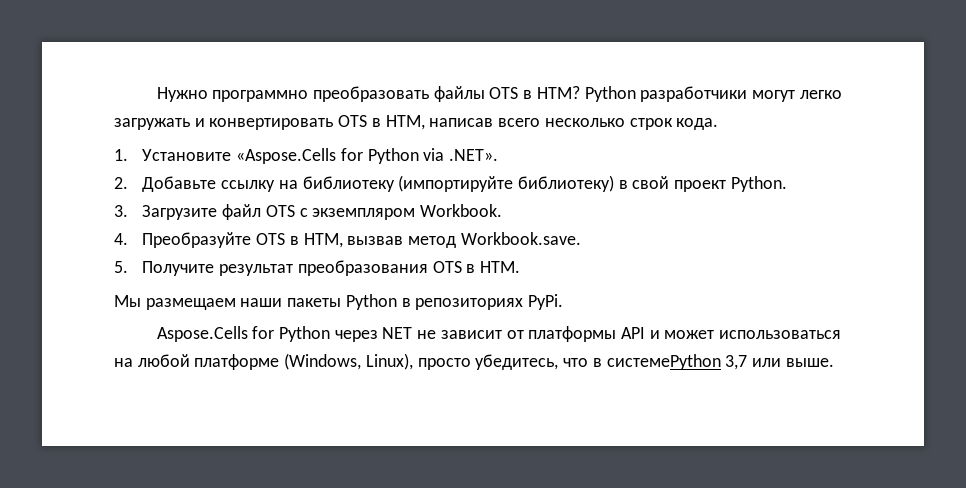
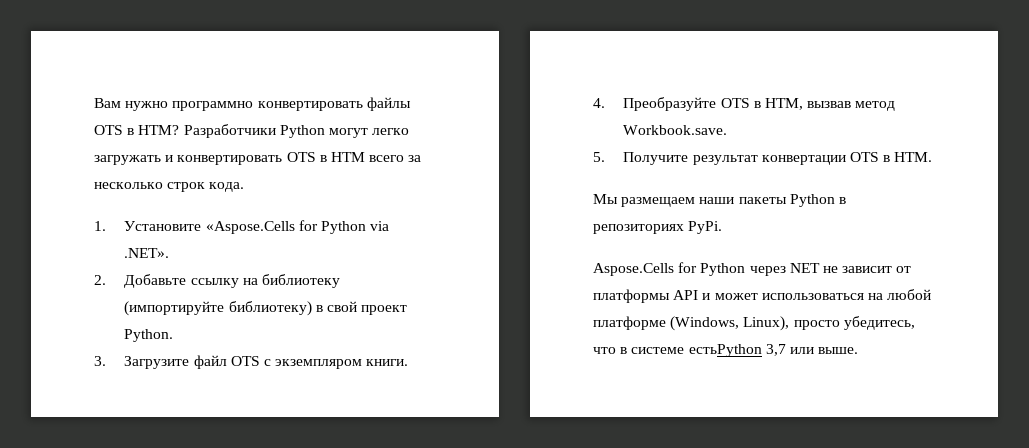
- Нужно программно преобразовать файлы OTS в HTM?
+ Вам нужно программно конвертировать файлы OTS в HTM?
- Python разработчики могут легко загружать и конвертировать OTS в HTM, написав всего несколько строк кода.
+ Разработчики Python могут легко загружать и конвертировать OTS в HTM всего за несколько строк кода.
- 3. Загрузите файл OTS с экземпляром Workbook.
+ 3. Загрузите файл OTS с экземпляром книги.
- 5. Получите результат преобразования OTS в HTM.
+ 5. Получите результат конвертации OTS в HTM.
- Aspose.Cells for Python через NET не зависит от платформы API и может использоваться на любой платформе (Windows, Linux), просто убедитесь, что в системеPython 3,7 или выше.
+ Aspose.Cells for Python через NET не зависит от платформы API и может использоваться на любой платформе (Windows, Linux), просто убедитесь, что в системе естьPython 3,7 или выше.

